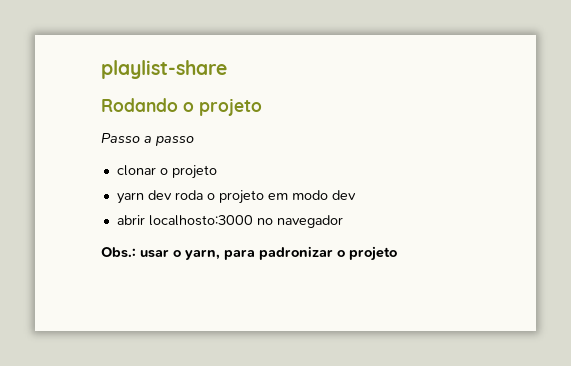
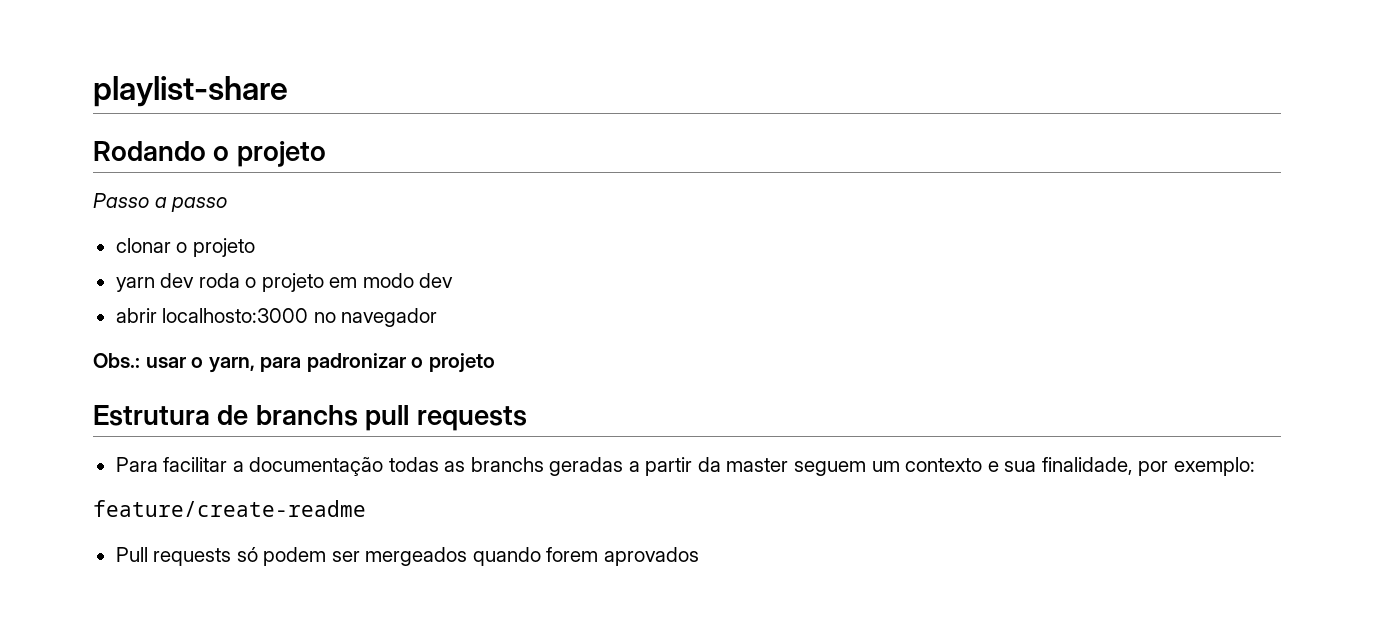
+ Estrutura de branchs pull requests
+ Para facilitar a documentação todas as branchs geradas a partir da master seguem um contexto e sua finalidade, por exemplo:
+ feature/create-readme
+ Pull requests só podem ser mergeados quando forem aprovados

